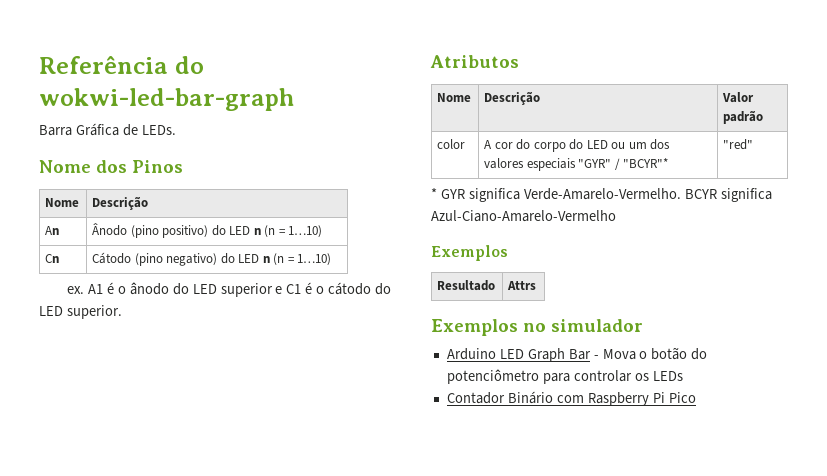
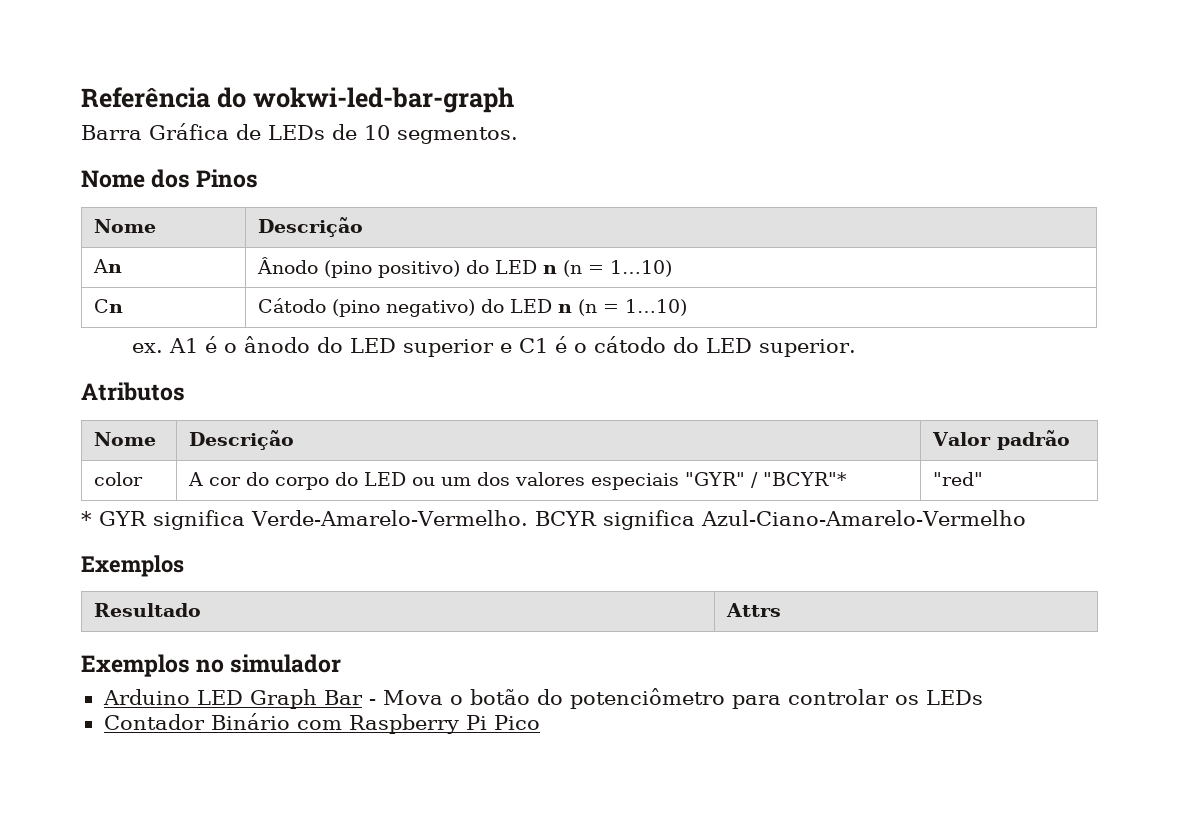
- Barra Gráfica de LEDs.
+ Barra Gráfica de LEDs de 10 segmentos.

